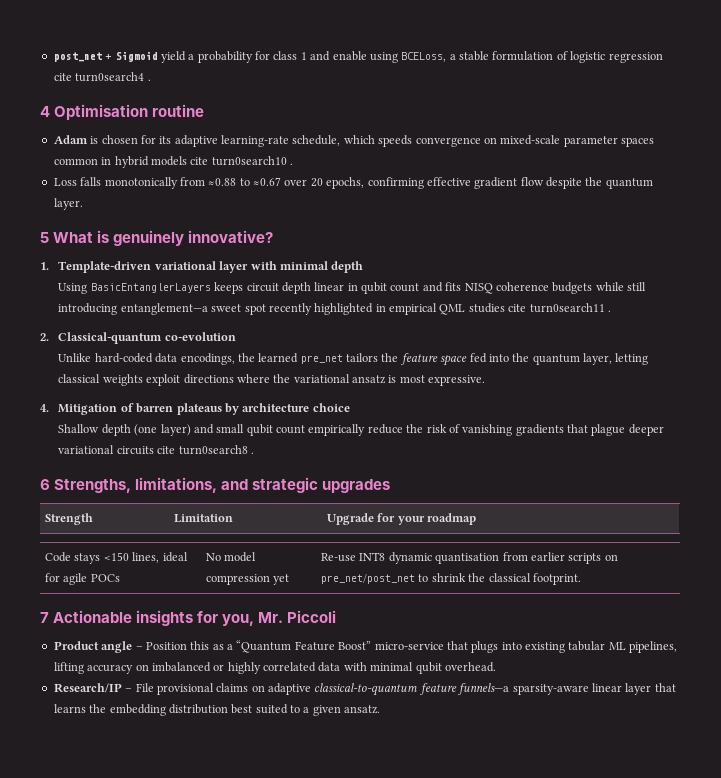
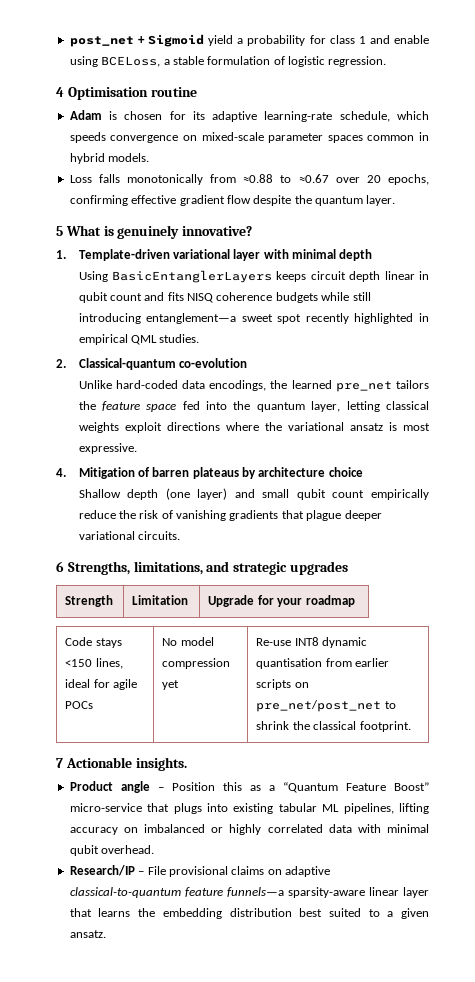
- post_net + Sigmoid yield a probability for class 1 and enable using BCELoss, a stable formulation of logistic regression cite turn0search4 .
+ post_net + Sigmoid yield a probability for class 1 and enable using BCELoss, a stable formulation of logistic regression.
- Adam is chosen for its adaptive learning-rate schedule, which speeds convergence on mixed-scale parameter spaces common in hybrid models cite turn0search10 .
+ Adam is chosen for its adaptive learning-rate schedule, which speeds convergence on mixed-scale parameter spaces common in hybrid models.
- Using BasicEntanglerLayers keeps circuit depth linear in qubit count and fits NISQ coherence budgets while still introducing entanglement—a sweet spot recently highlighted in empirical QML studies cite turn0search11 .
+ Using BasicEntanglerLayers keeps circuit depth linear in qubit count and fits NISQ coherence budgets while still introducing entanglement—a sweet spot recently highlighted in empirical QML studies.
- Shallow depth (one layer) and small qubit count empirically reduce the risk of vanishing gradients that plague deeper variational circuits cite turn0search8 .
+ Shallow depth (one layer) and small qubit count empirically reduce the risk of vanishing gradients that plague deeper variational circuits.
- 7 Actionable insights for you, Mr. Piccoli
+ 7 Actionable insights.

